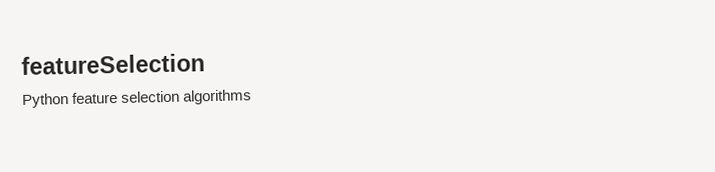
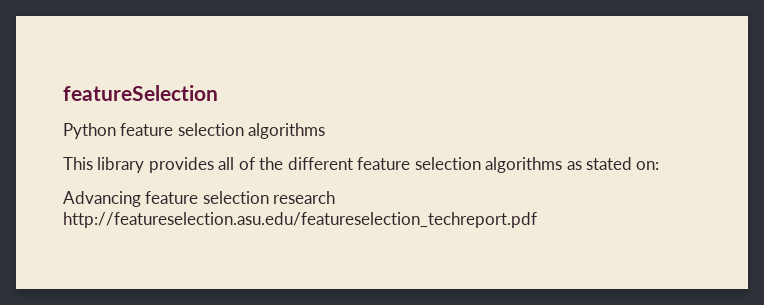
+ This library provides all of the different feature selection algorithms as stated on:
+ Advancing feature selection research http://featureselection.asu.edu/featureselection_techreport.pdf

